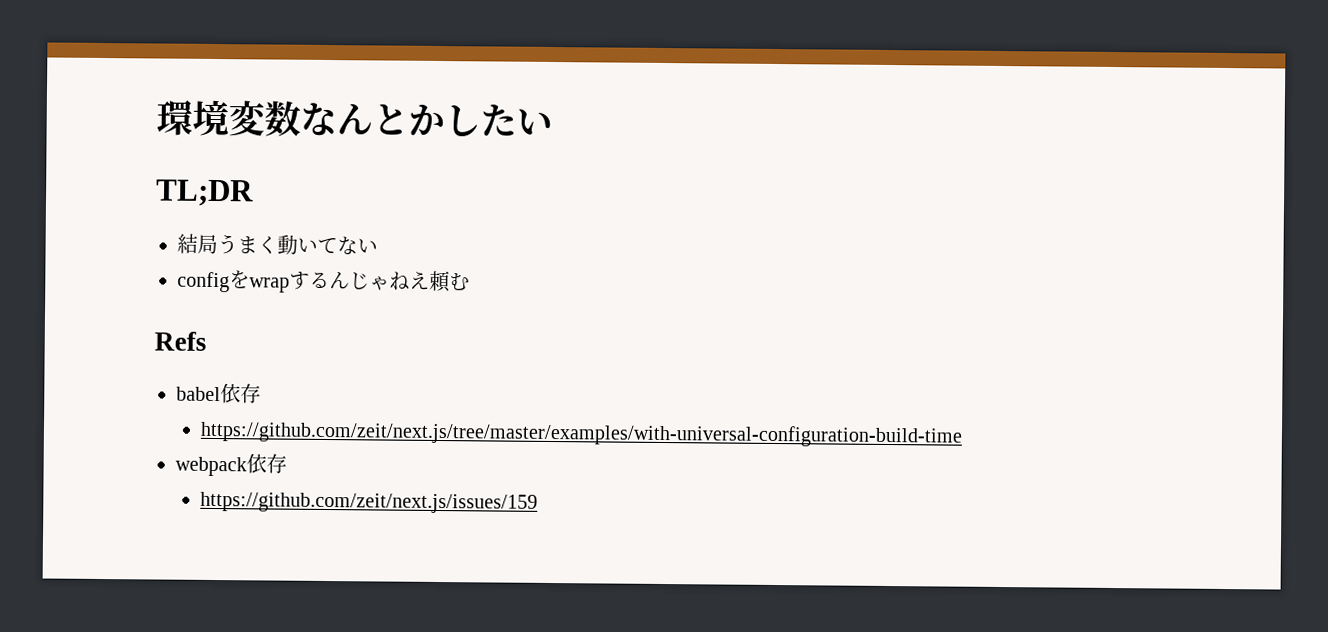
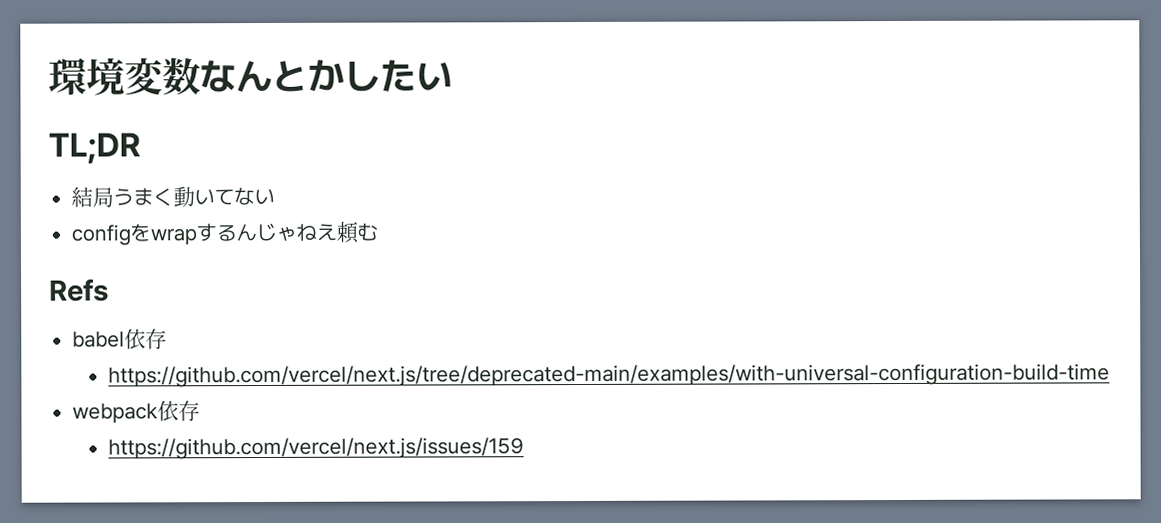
- https://github.com/zeit/next.js/tree/master/examples/with-universal-configuration-build-time
+ https://github.com/vercel/next.js/tree/deprecated-main/examples/with-universal-configuration-build-time
- https://github.com/zeit/next.js/issues/159
+ https://github.com/vercel/next.js/issues/159

